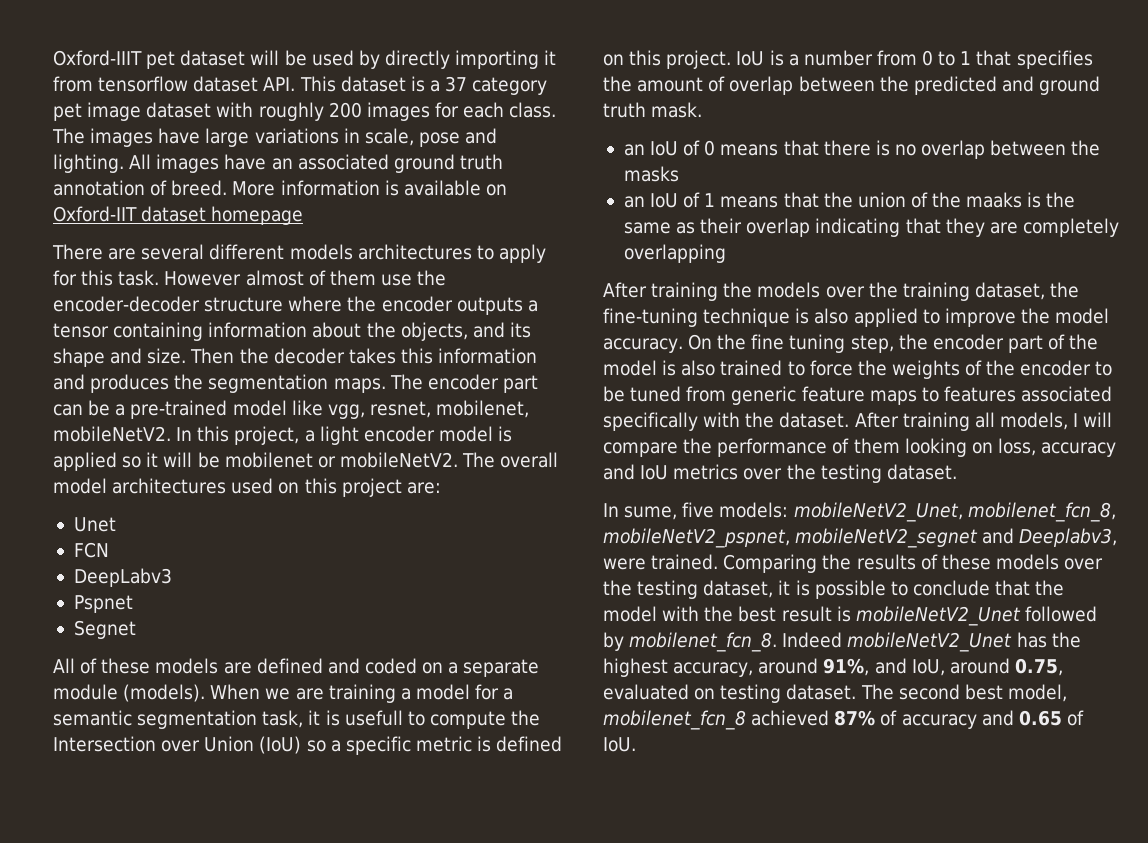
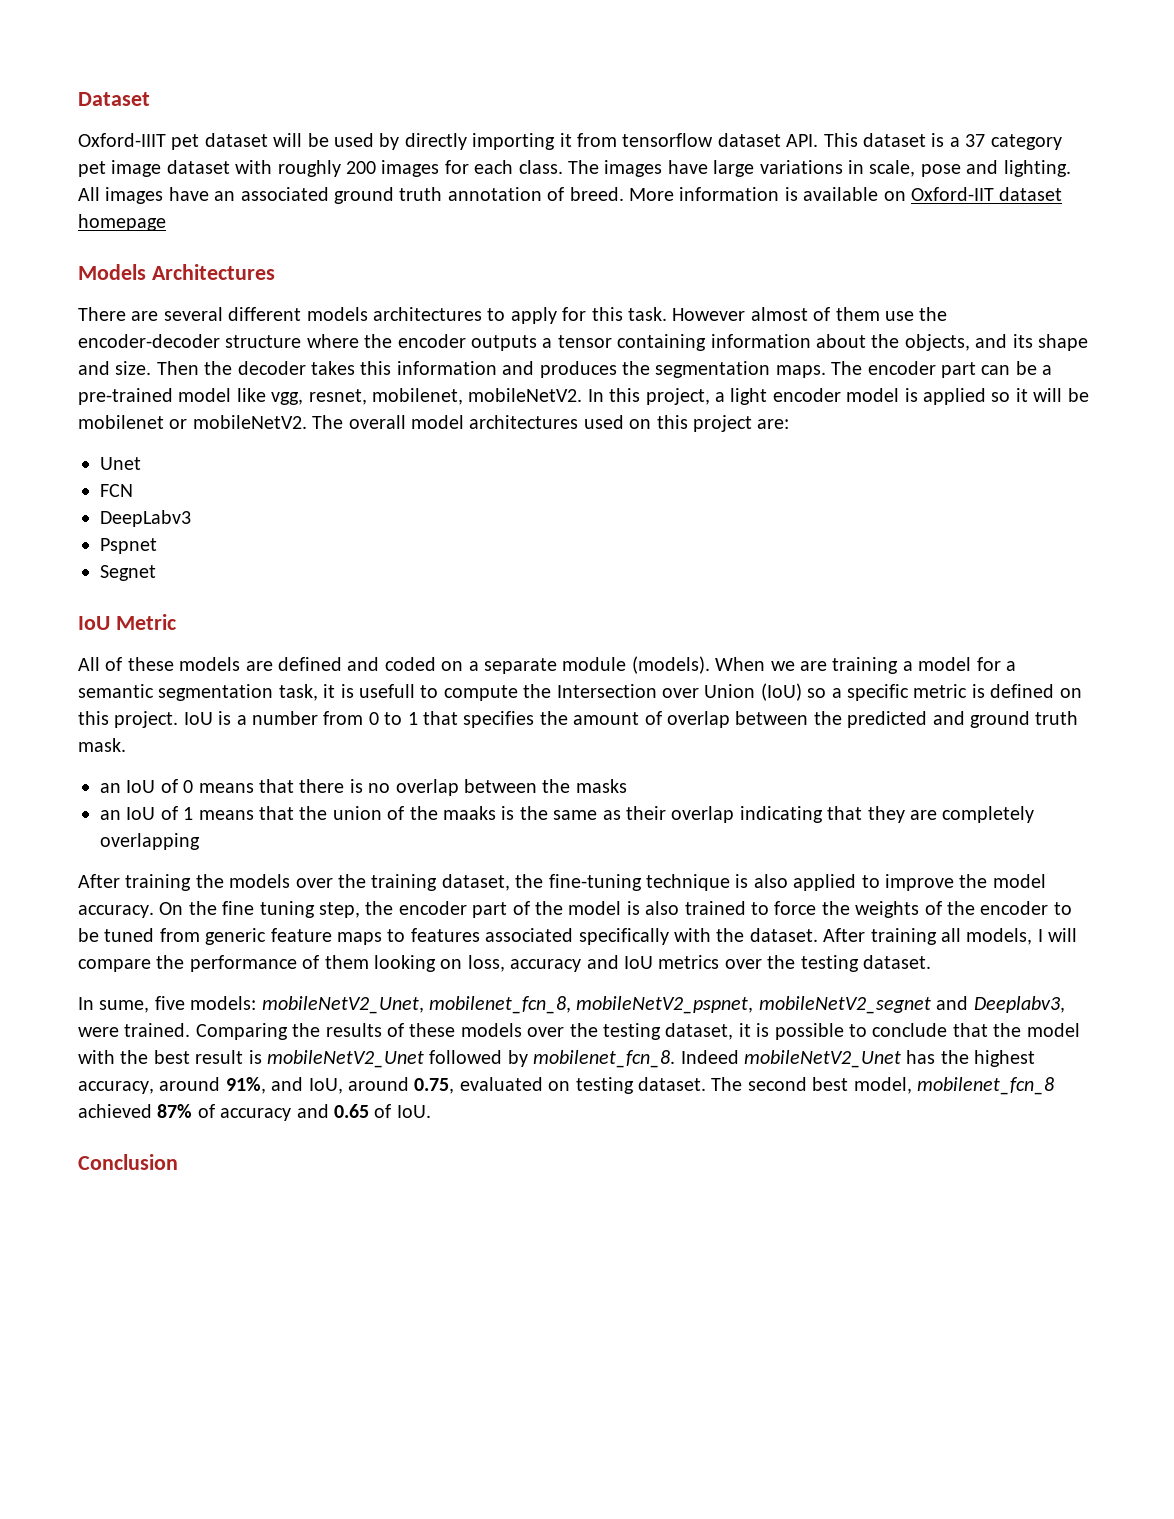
+ Dataset
+ Models Architectures
+ IoU Metric
+ Conclusion

